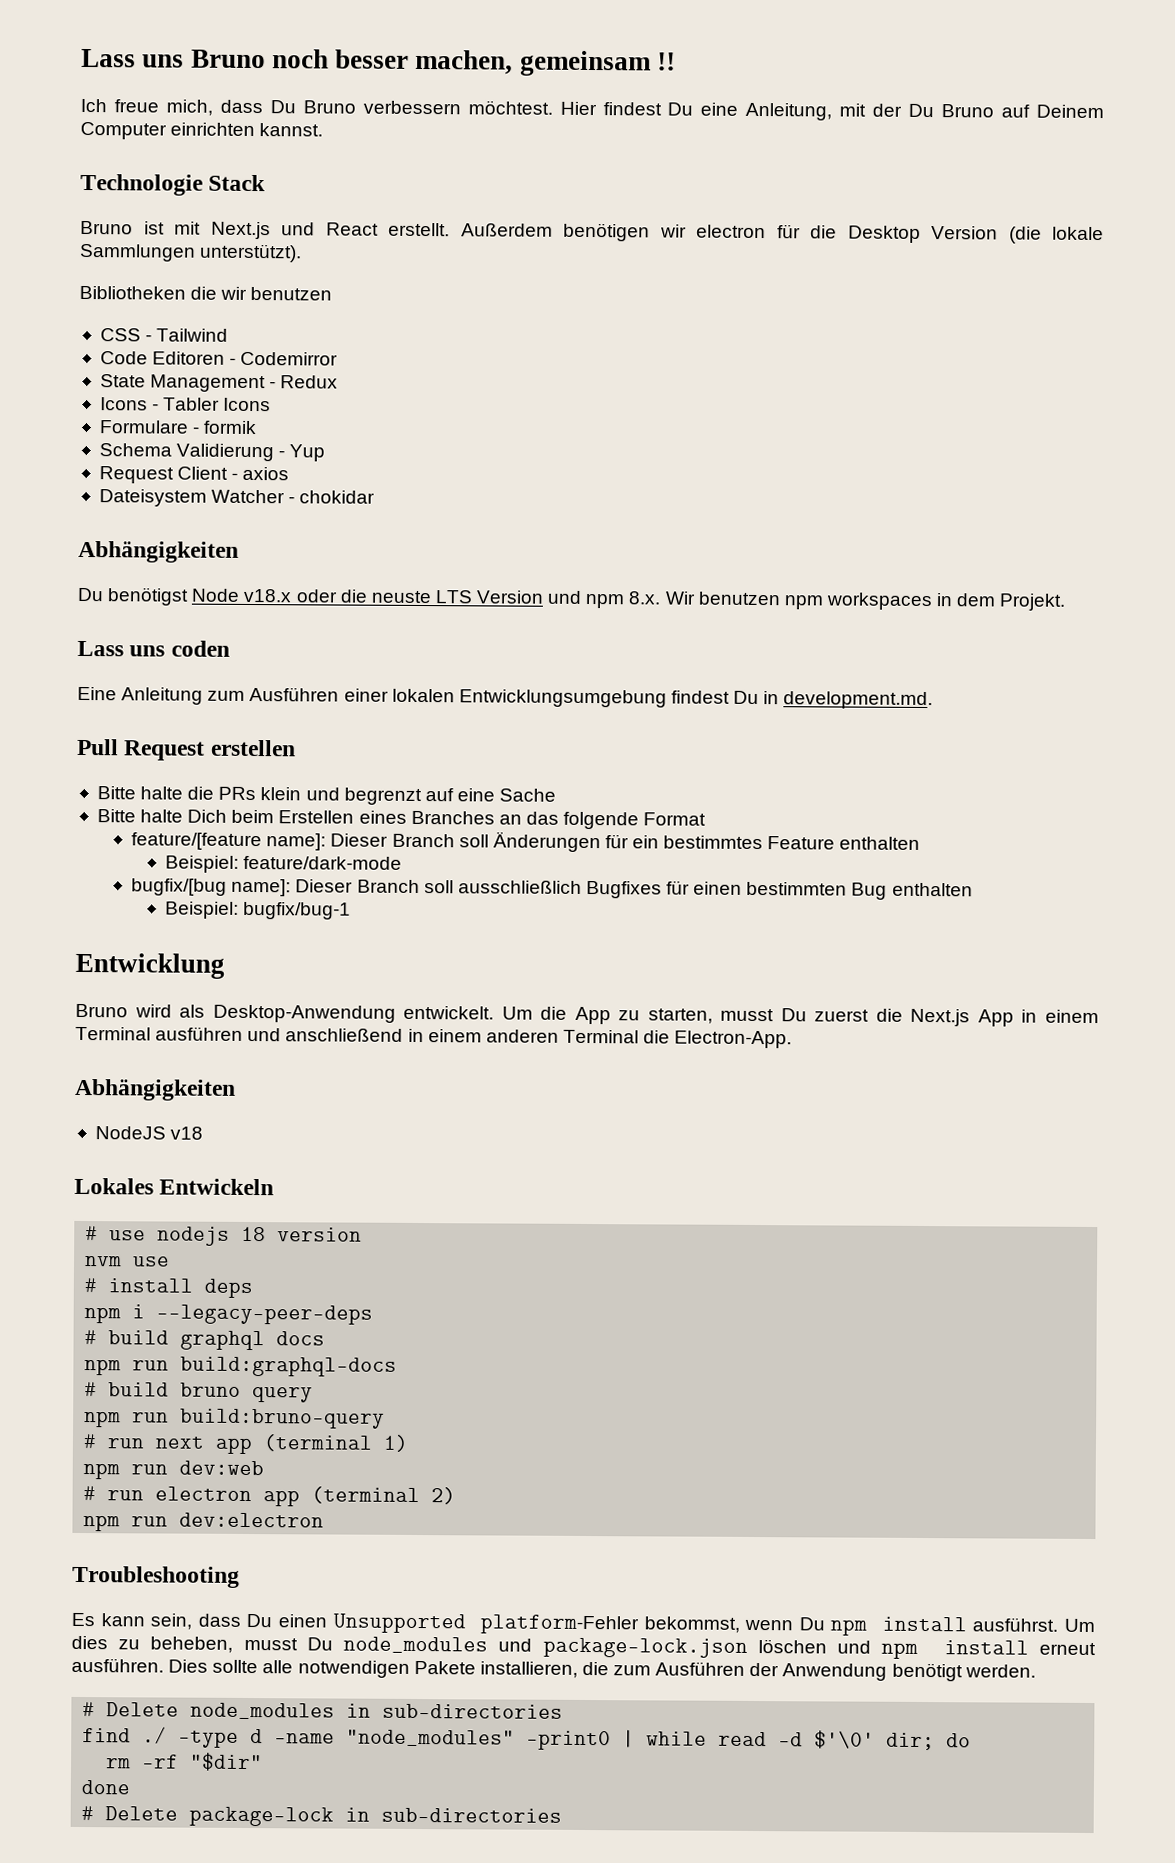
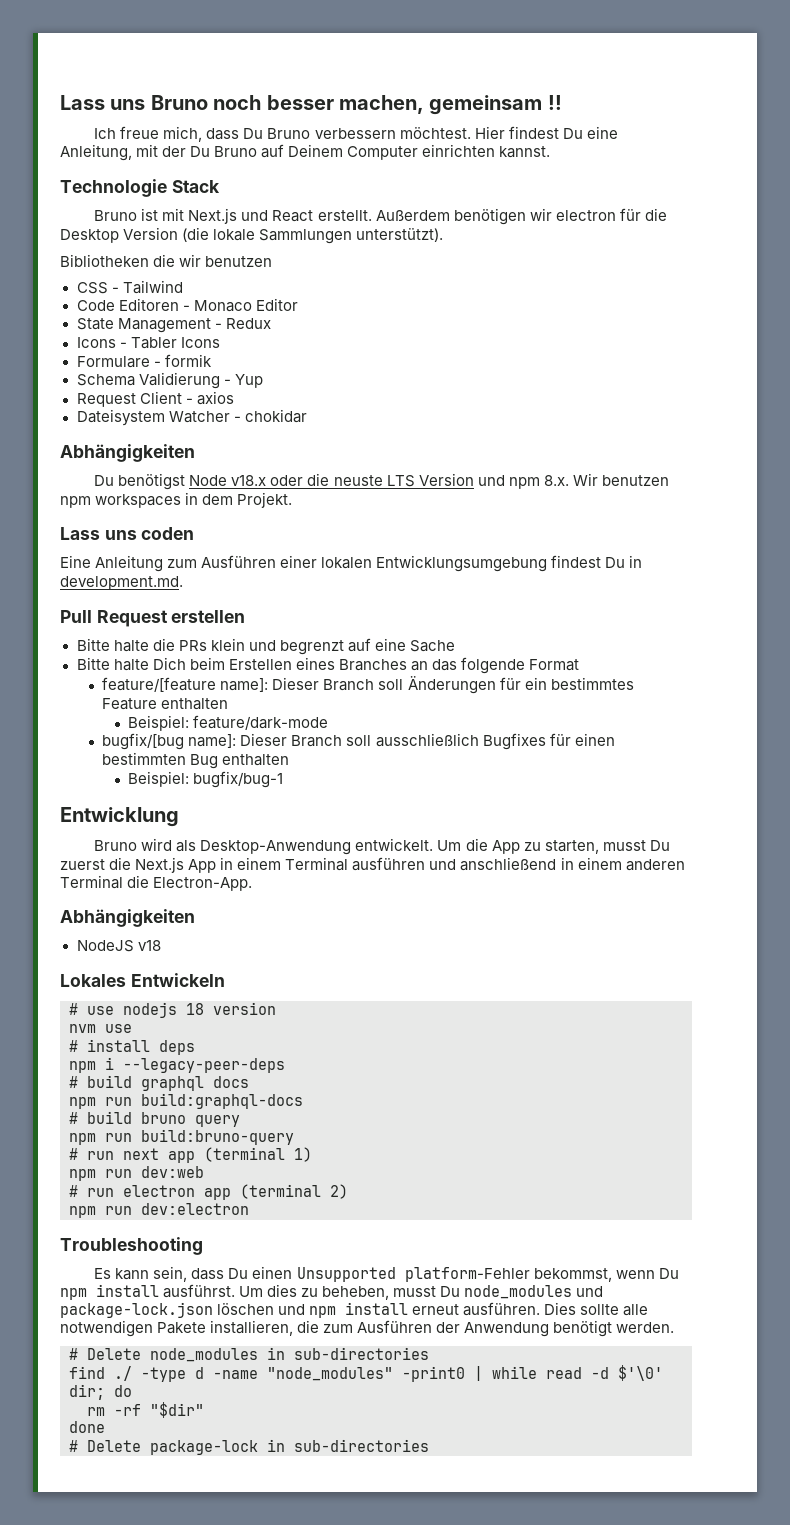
- Code Editoren - Codemirror
+ Code Editoren - Monaco Editor

